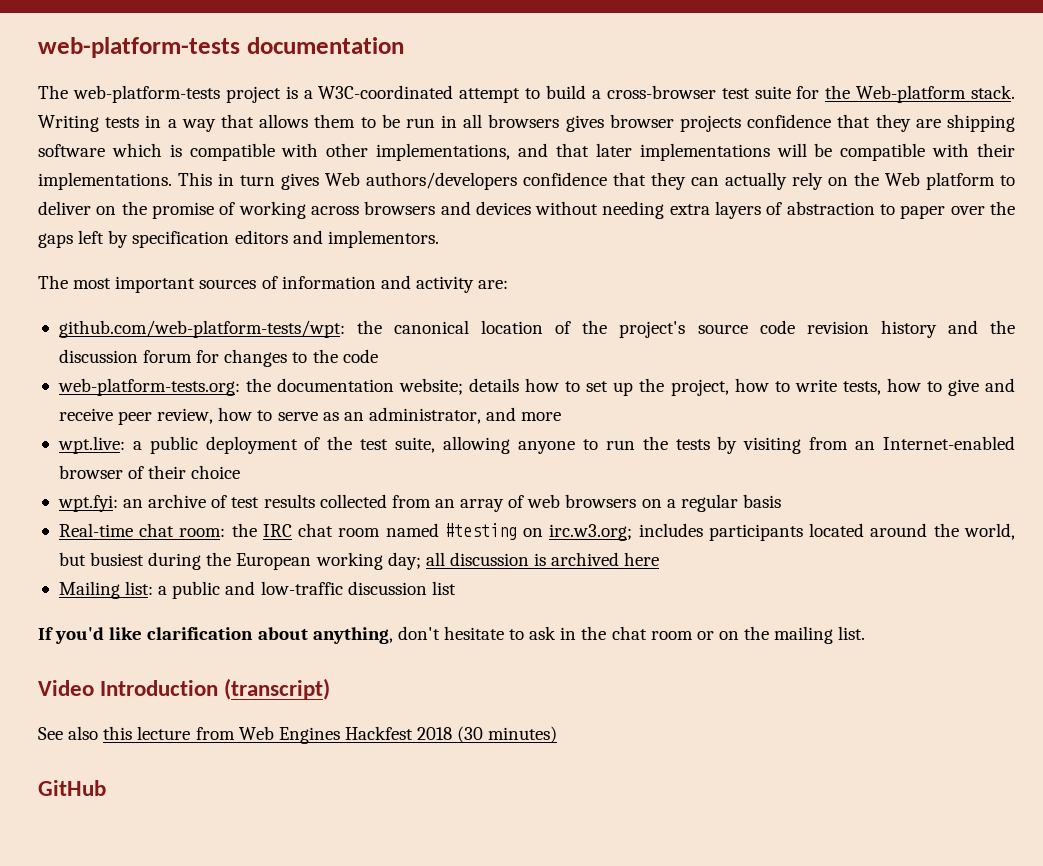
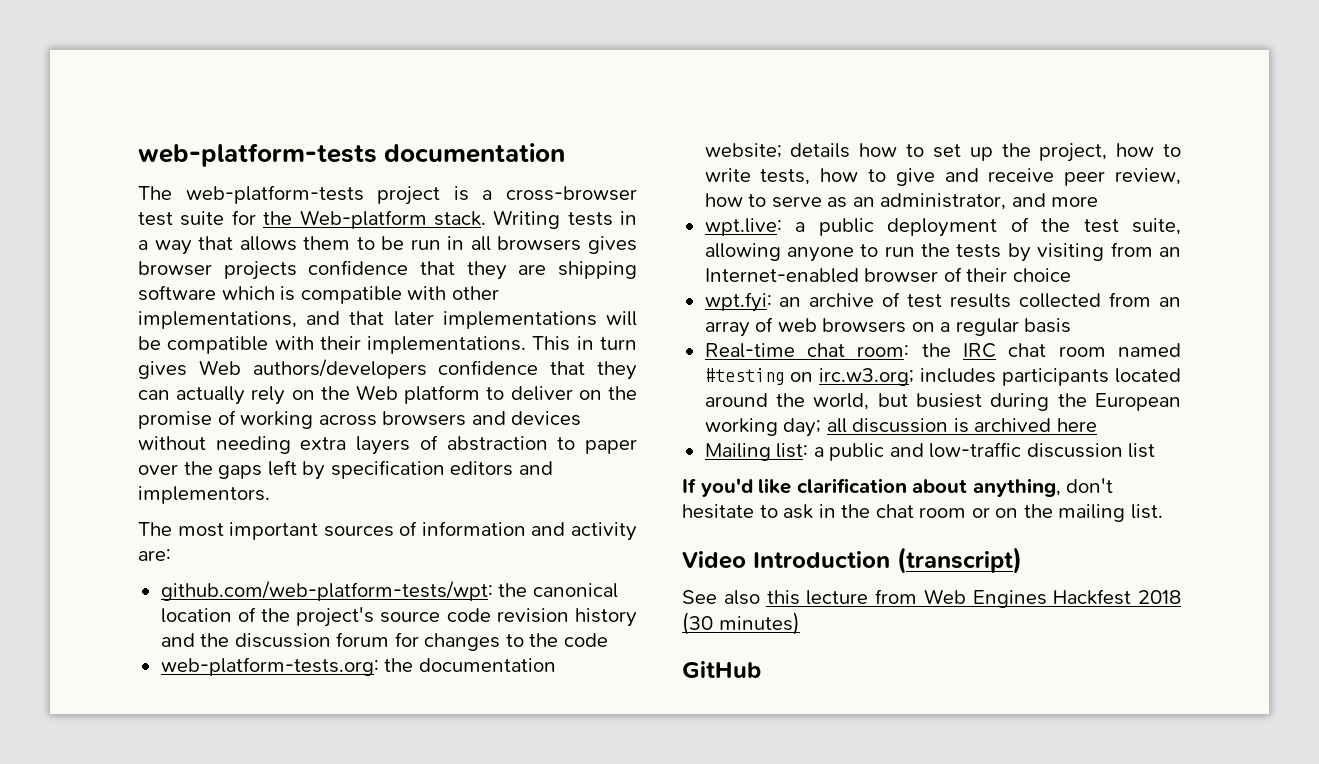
- The web-platform-tests project is a W3C-coordinated attempt to build a cross-browser test suite for the Web-platform stack.
+ The web-platform-tests project is a cross-browser test suite for the Web-platform stack.

